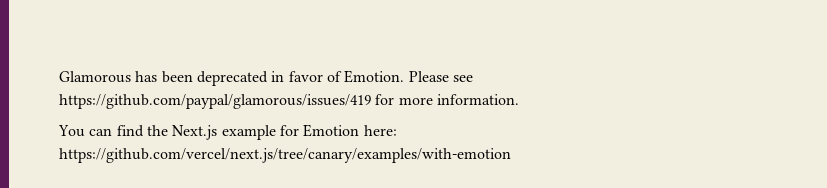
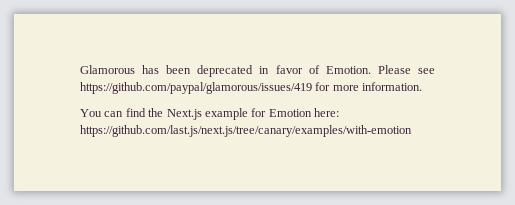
- You can find the Next.js example for Emotion here: https://github.com/vercel/next.js/tree/canary/examples/with-emotion
+ You can find the Next.js example for Emotion here: https://github.com/last.js/next.js/tree/canary/examples/with-emotion

